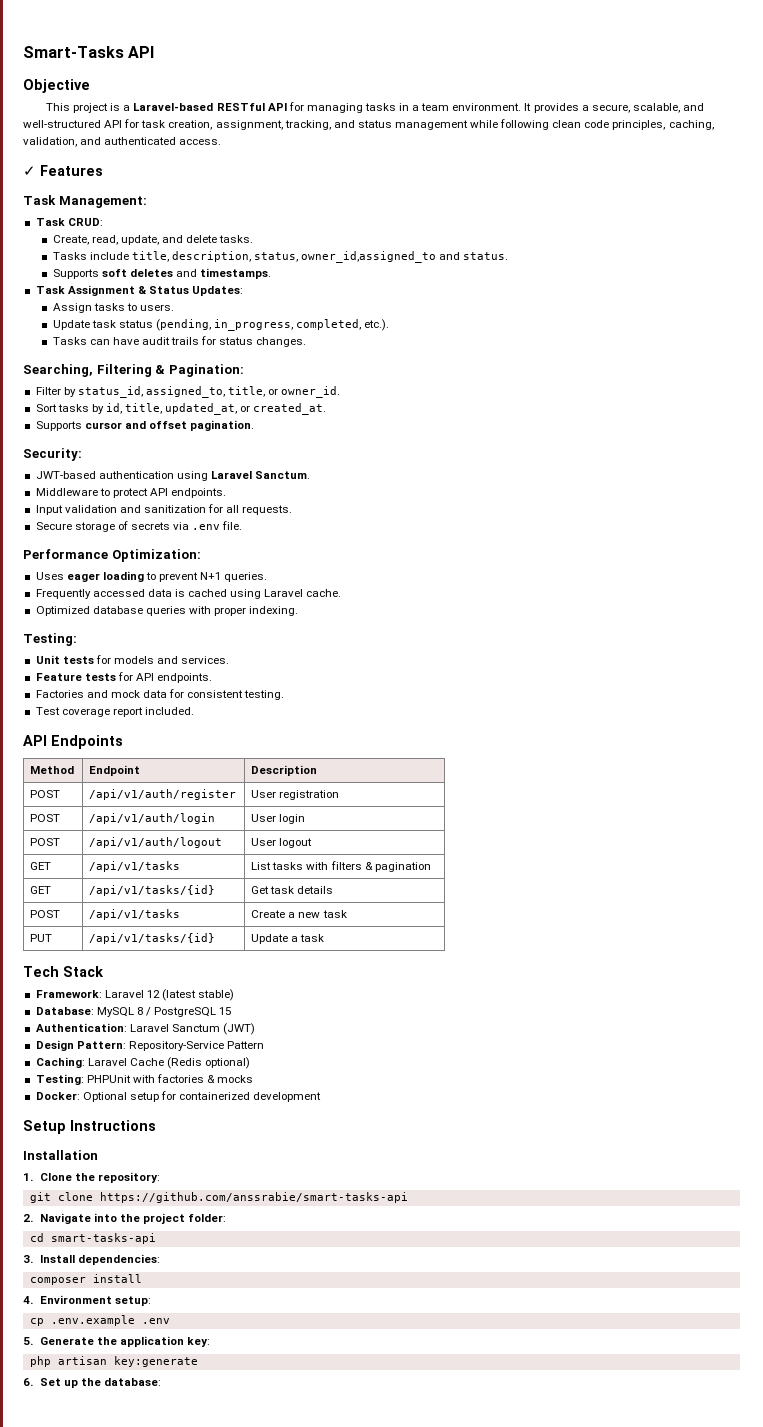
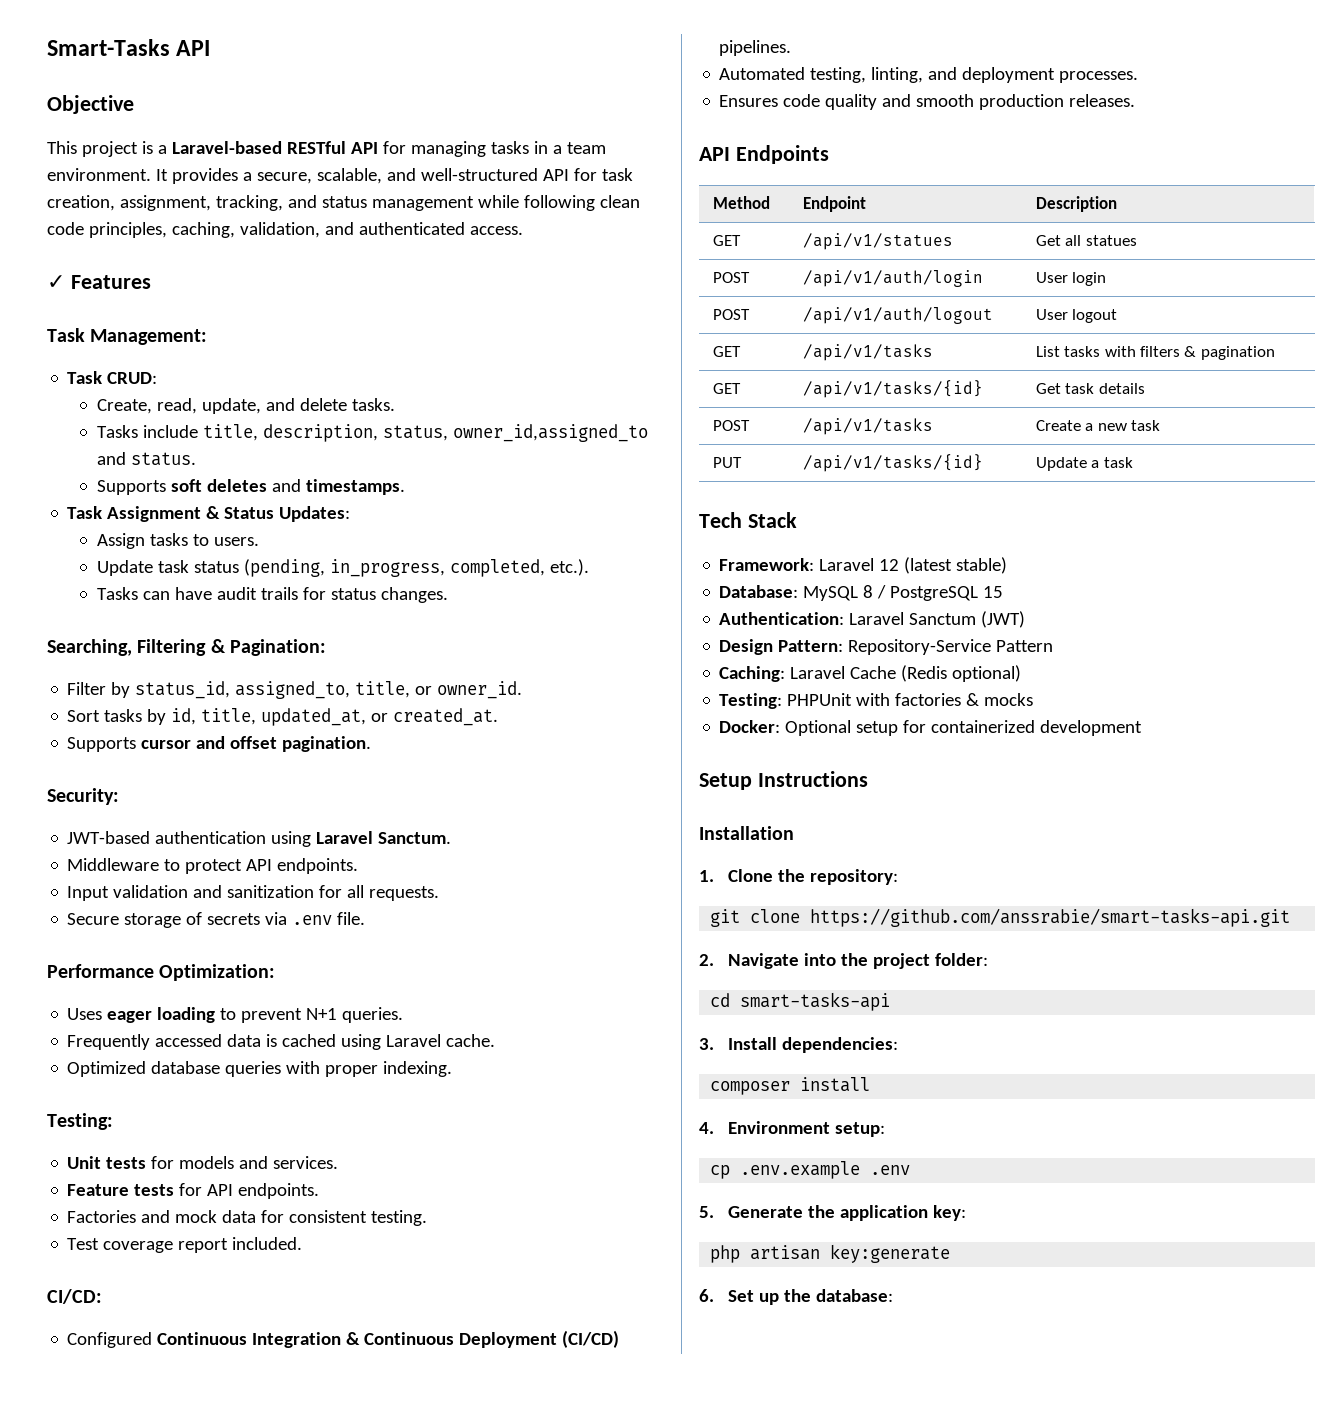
+ CI/CD:
+ Configured Continuous Integration & Continuous Deployment (CI/CD) pipelines.
+ Automated testing, linting, and deployment processes.
+ Ensures code quality and smooth production releases.
- POST | /api/v1/auth/register | User registration
+ GET | /api/v1/statues | Get all statues
- git clone https://github.com/anssrabie/smart-tasks-api
+ git clone https://github.com/anssrabie/smart-tasks-api.git

